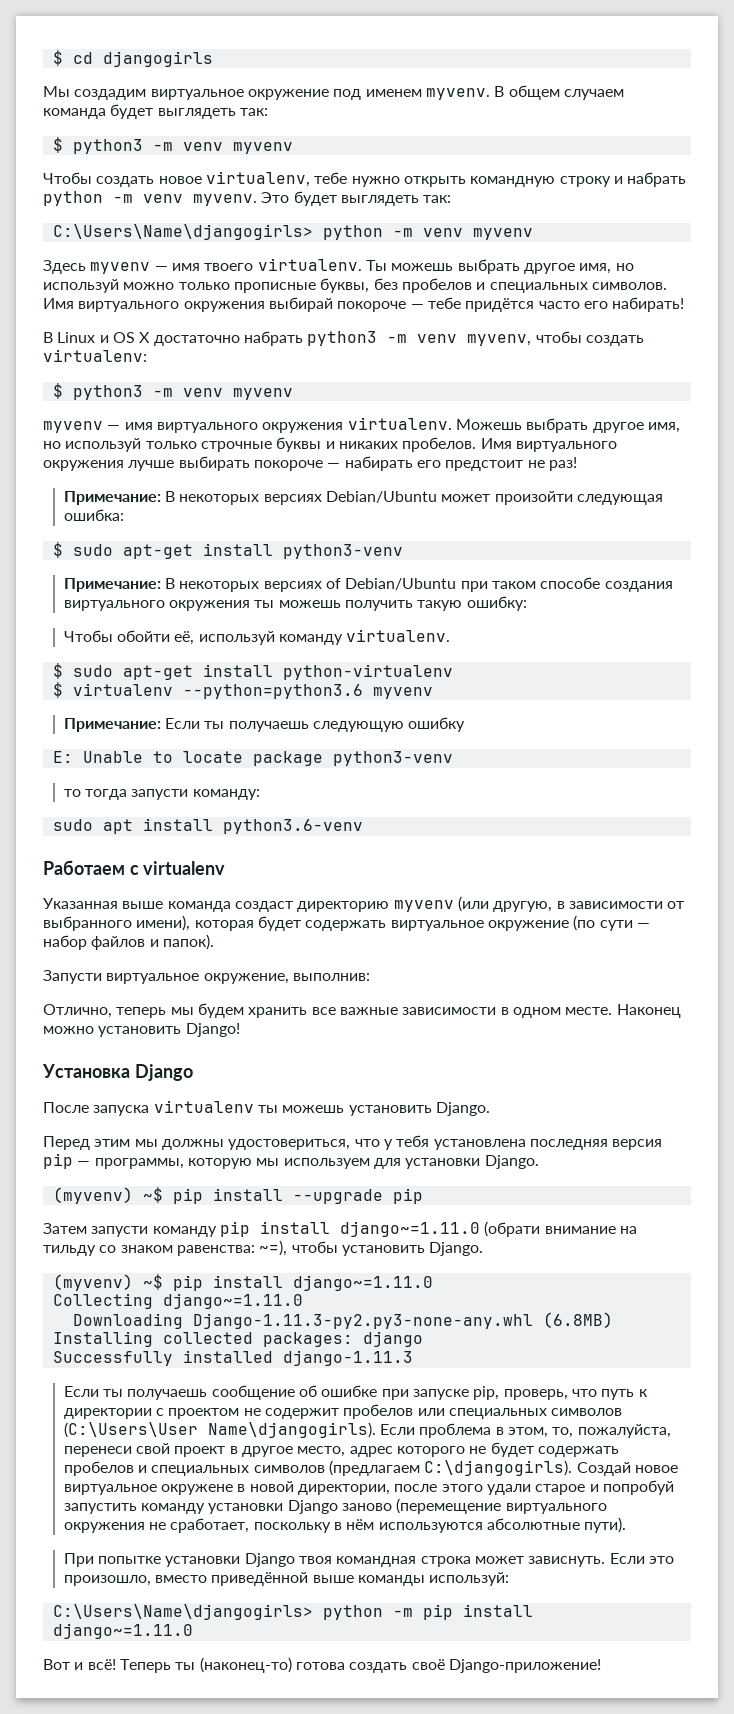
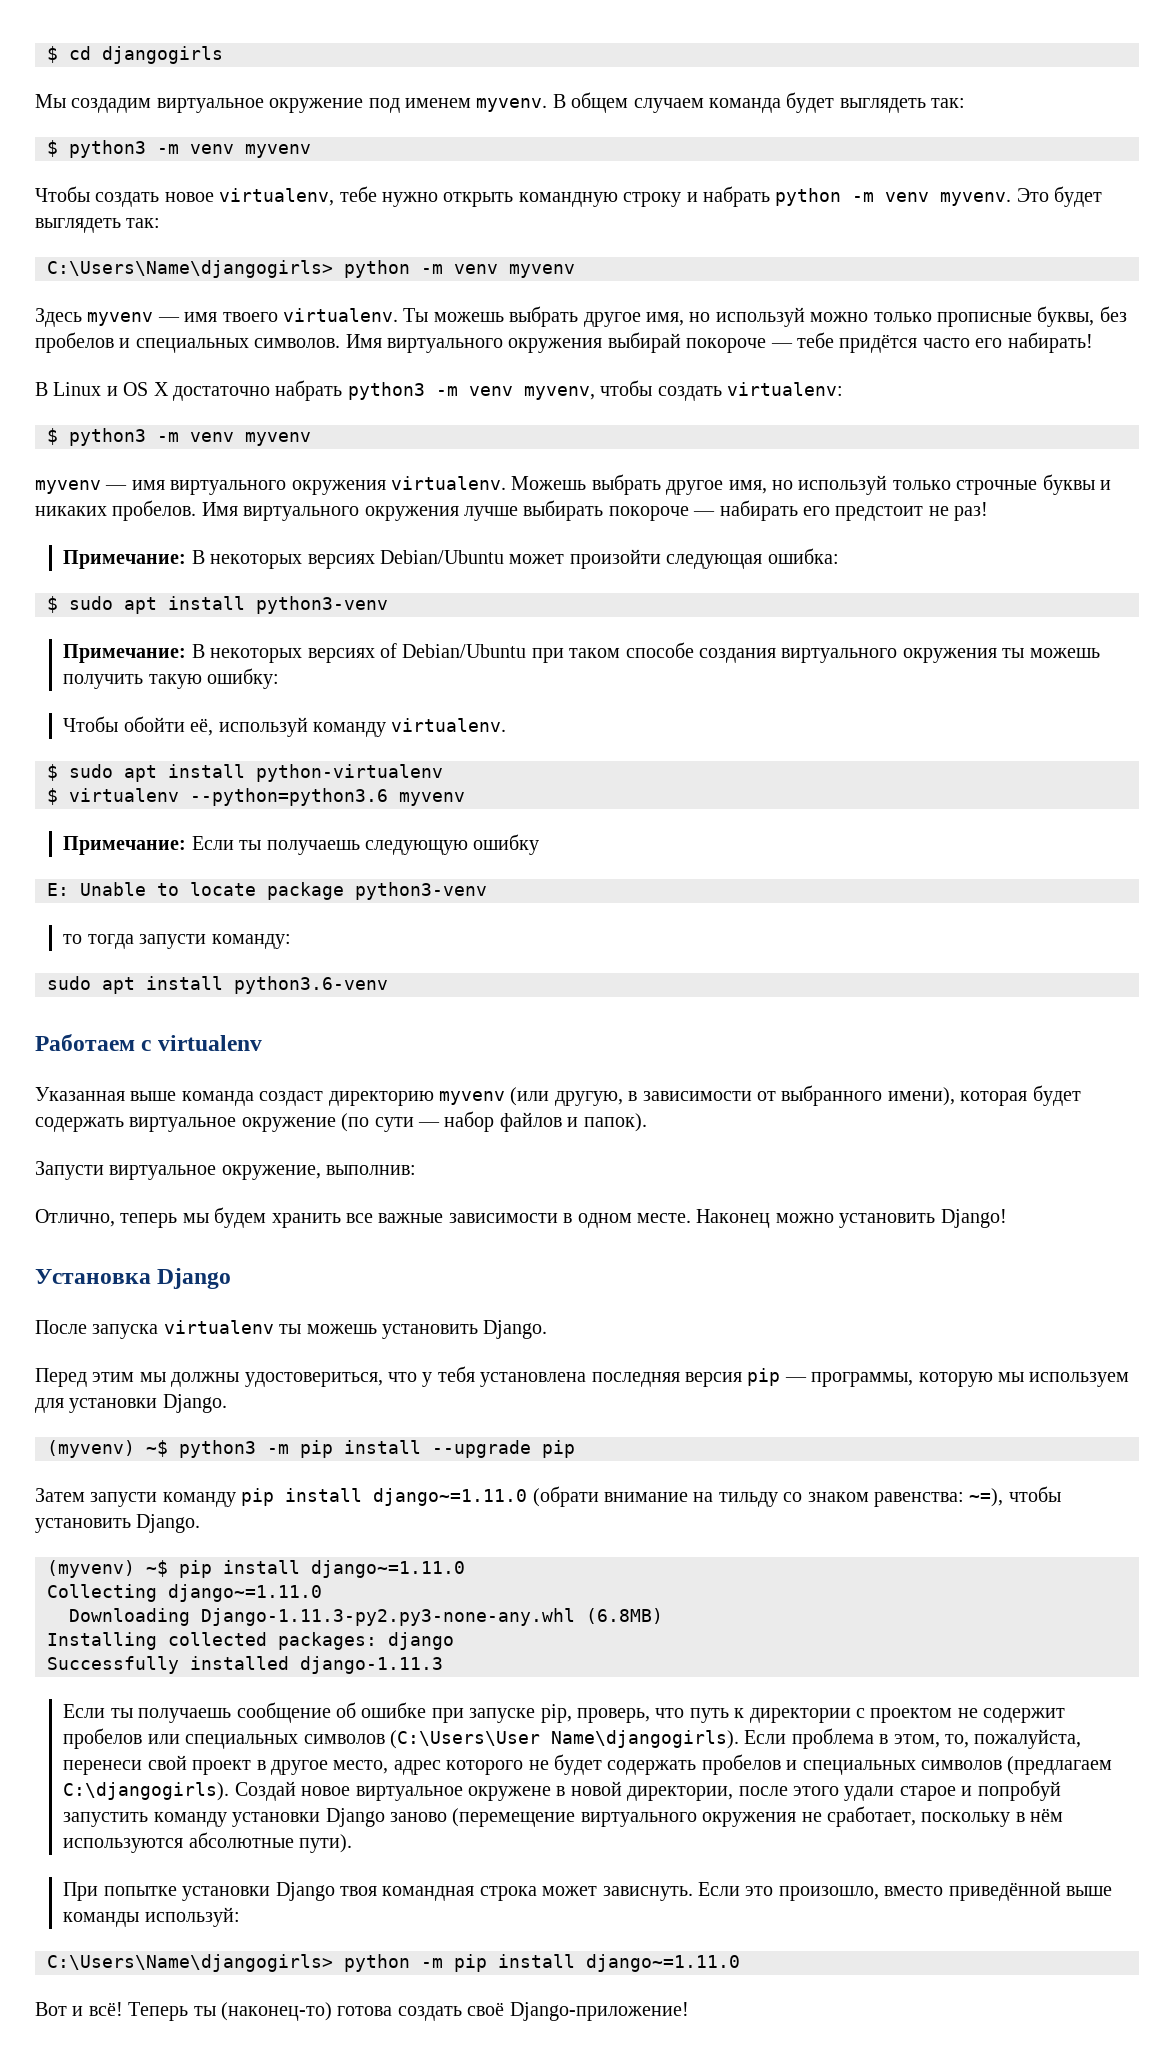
- $ sudo apt-get install python3-venv
+ $ sudo apt install python3-venv
- $ sudo apt-get install python-virtualenv
+ $ sudo apt install python-virtualenv
- (myvenv) ~$ pip install --upgrade pip
+ (myvenv) ~$ python3 -m pip install --upgrade pip

